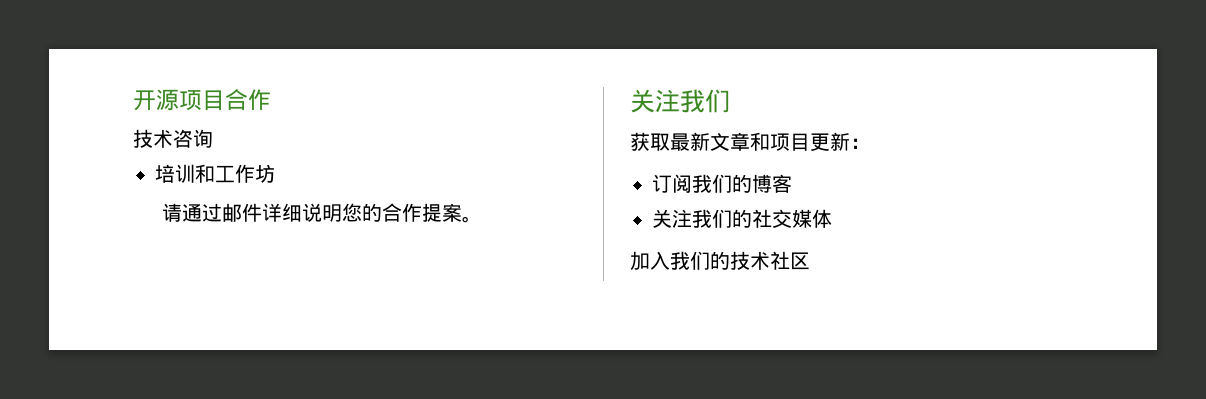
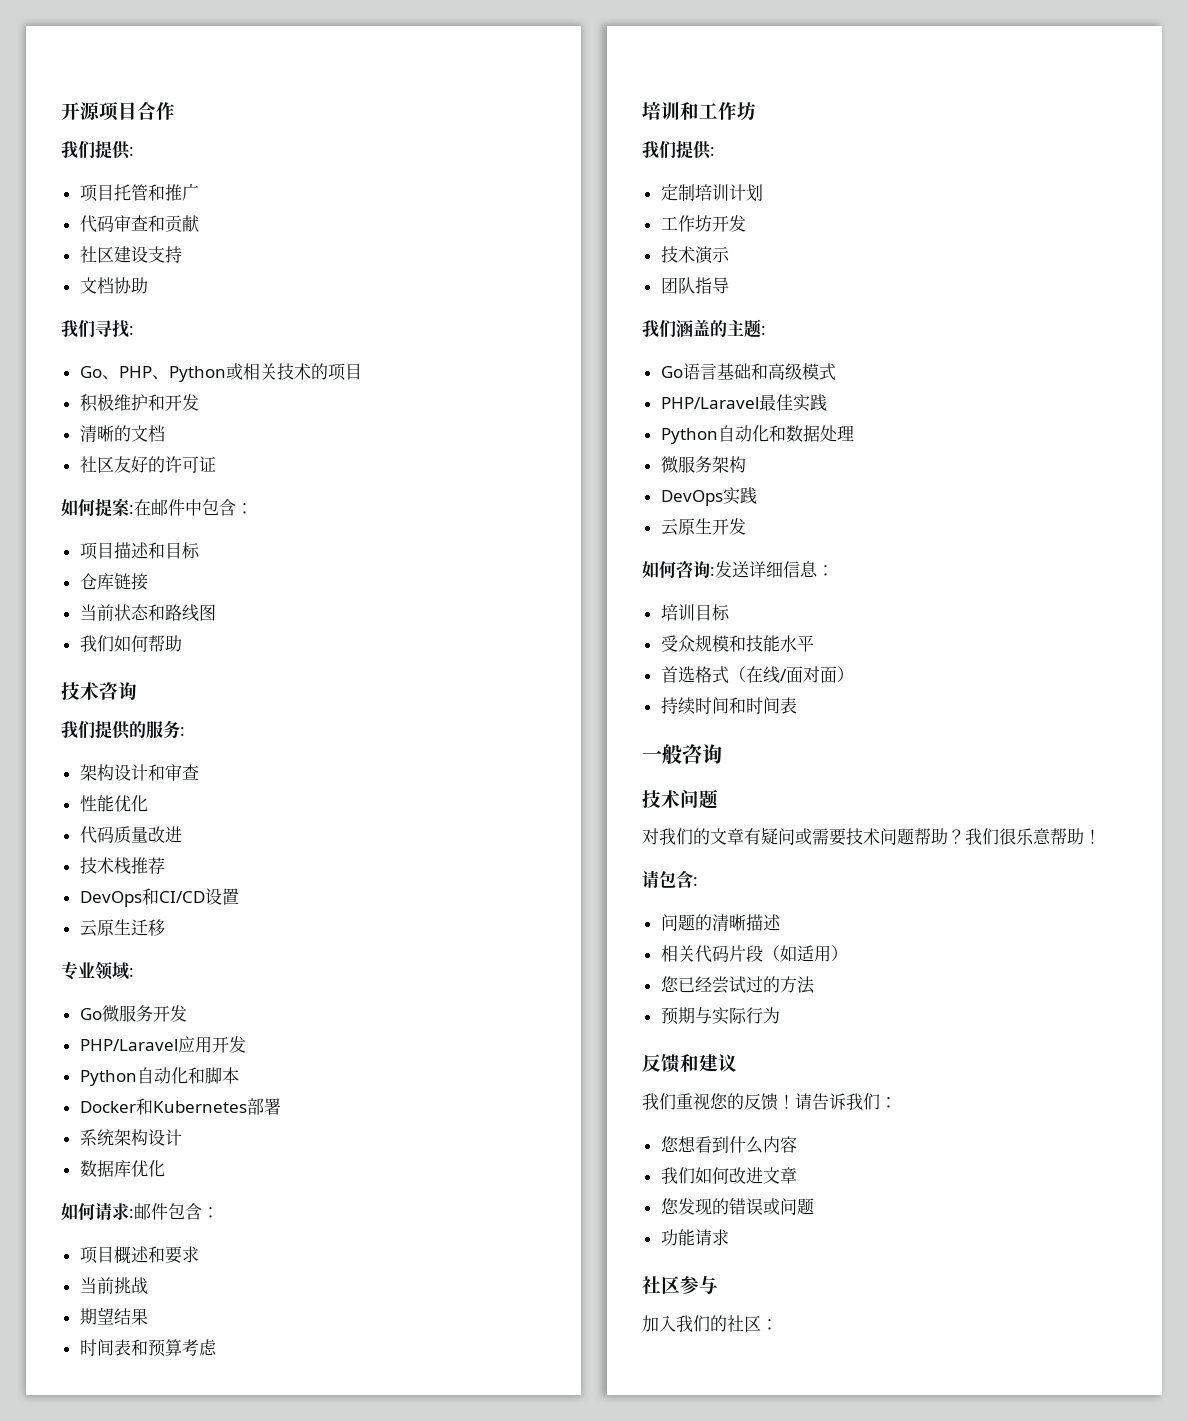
  开源项目合作
+ 我们提供:
+ 项目托管和推广
+ 代码审查和贡献
+ 社区建设支持
+ 文档协助
+ 我们寻找:
+ Go、PHP、Python或相关技术的项目
+ 积极维护和开发
+ 清晰的文档
+ 社区友好的许可证
+ 如何提案:在邮件中包含：
+ 项目描述和目标
+ 仓库链接
+ 当前状态和路线图
+ 我们如何帮助
  技术咨询
+ 我们提供的服务:
+ 架构设计和审查
+ 性能优化
+ 代码质量改进
+ 技术栈推荐
+ DevOps和CI/CD设置
+ 云原生迁移
+ 专业领域:
+ Go微服务开发
+ PHP/Laravel应用开发
+ Python自动化和脚本
+ Docker和Kubernetes部署
+ 系统架构设计
+ 数据库优化
+ 如何请求:邮件包含：
+ 项目概述和要求
+ 当前挑战
+ 期望结果
+ 时间表和预算考虑
  培训和工作坊
- 请通过邮件详细说明您的合作提案。
- 关注我们
- 获取最新文章和项目更新：
- 订阅我们的博客
- 关注我们的社交媒体
+ 我们提供:
+ 定制培训计划
+ 工作坊开发
+ 技术演示
+ 团队指导
+ 我们涵盖的主题:
+ Go语言基础和高级模式
+ PHP/Laravel最佳实践
+ Python自动化和数据处理
+ 微服务架构
+ DevOps实践
+ 云原生开发
+ 如何咨询:发送详细信息：
+ 培训目标
+ 受众规模和技能水平
+ 首选格式（在线/面对面）
+ 持续时间和时间表
+ 一般咨询
+ 技术问题
+ 对我们的文章有疑问或需要技术问题帮助？我们很乐意帮助！
+ 请包含:
+ 问题的清晰描述
+ 相关代码片段（如适用）
+ 您已经尝试过的方法
+ 预期与实际行为
+ 反馈和建议
+ 我们重视您的反馈！请告诉我们：
+ 您想看到什么内容
+ 我们如何改进文章
+ 您发现的错误或问题
+ 功能请求
+ 社区参与
- 加入我们的技术社区
+ 加入我们的社区：

